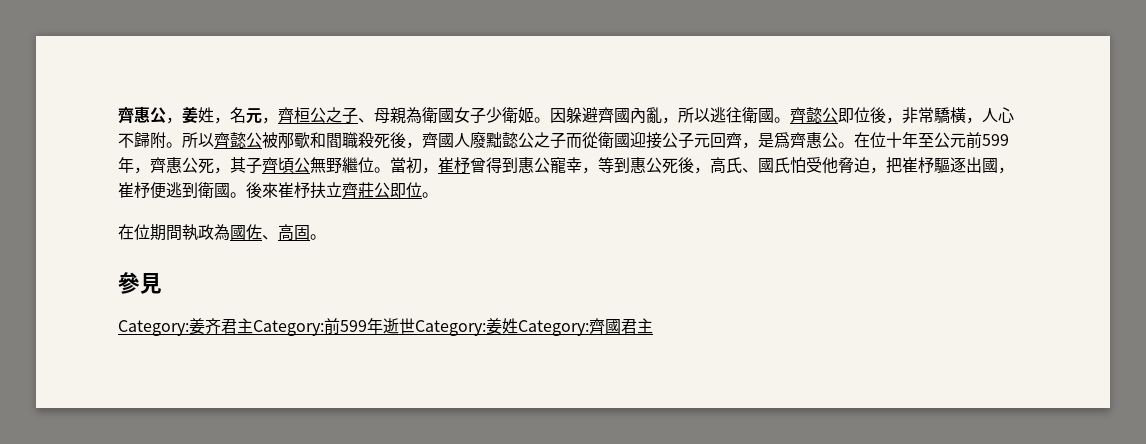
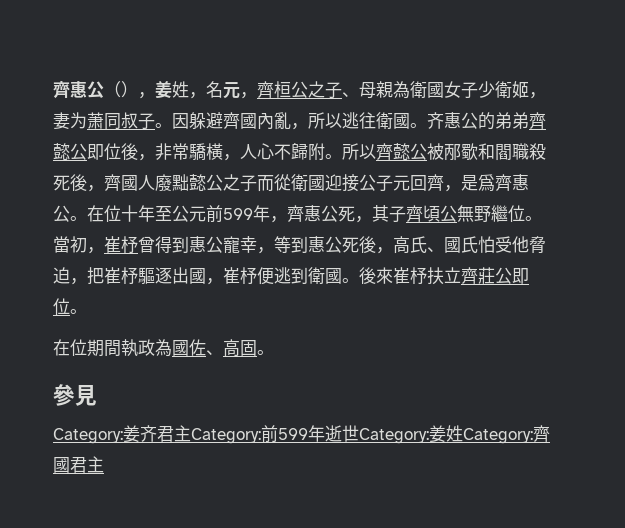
- 齊惠公，姜姓，名元，齊桓公之子、母親為衛國女子少衛姬。
+ 齊惠公（），姜姓，名元，齊桓公之子、母親為衛國女子少衛姬，妻为萧同叔子。
- 齊懿公即位後，非常驕橫，人心不歸附。
+ 齐惠公的弟弟齊懿公即位後，非常驕橫，人心不歸附。

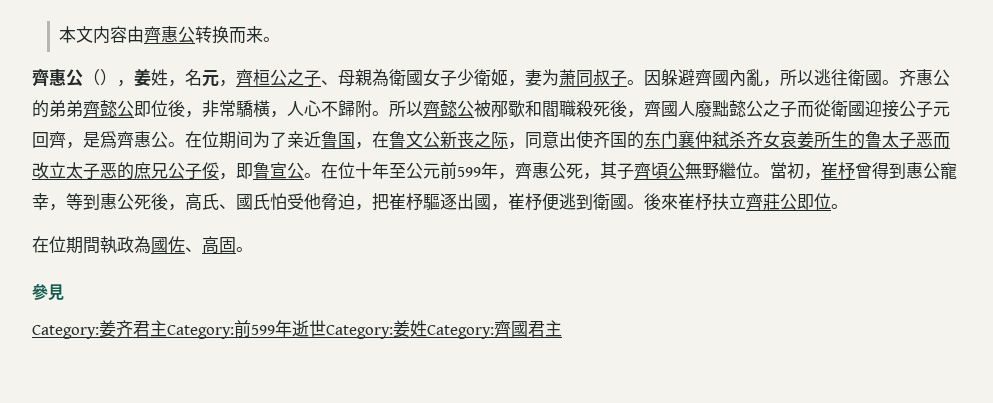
+ 本文内容由齊惠公转换而来。
- 在位十年至公元前599年，齊惠公死，其子齊頃公無野繼位。
+ 在位期间为了亲近鲁国，在鲁文公新丧之际，同意出使齐国的东门襄仲弑杀齐女哀姜所生的鲁太子恶而改立太子恶的庶兄公子俀，即鲁宣公。在位十年至公元前599年，齊惠公死，其子齊頃公無野繼位。

